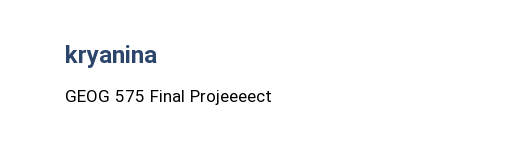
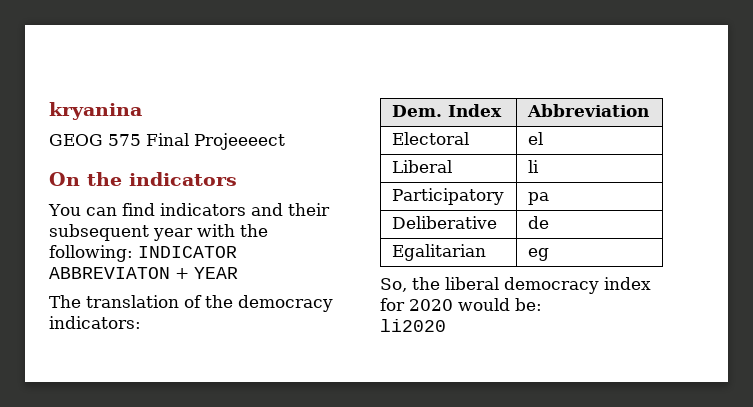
+ On the indicators
+ You can find indicators and their subsequent year with the following: INDICATOR ABBREVIATON + YEAR
+ The translation of the democracy indicators:
+ Dem. Index | Abbreviation
+ Electoral | el
+ Liberal | li
+ Participatory | pa
+ Deliberative | de
+ Egalitarian | eg
+ So, the liberal democracy index for 2020 would be:
+ li2020

